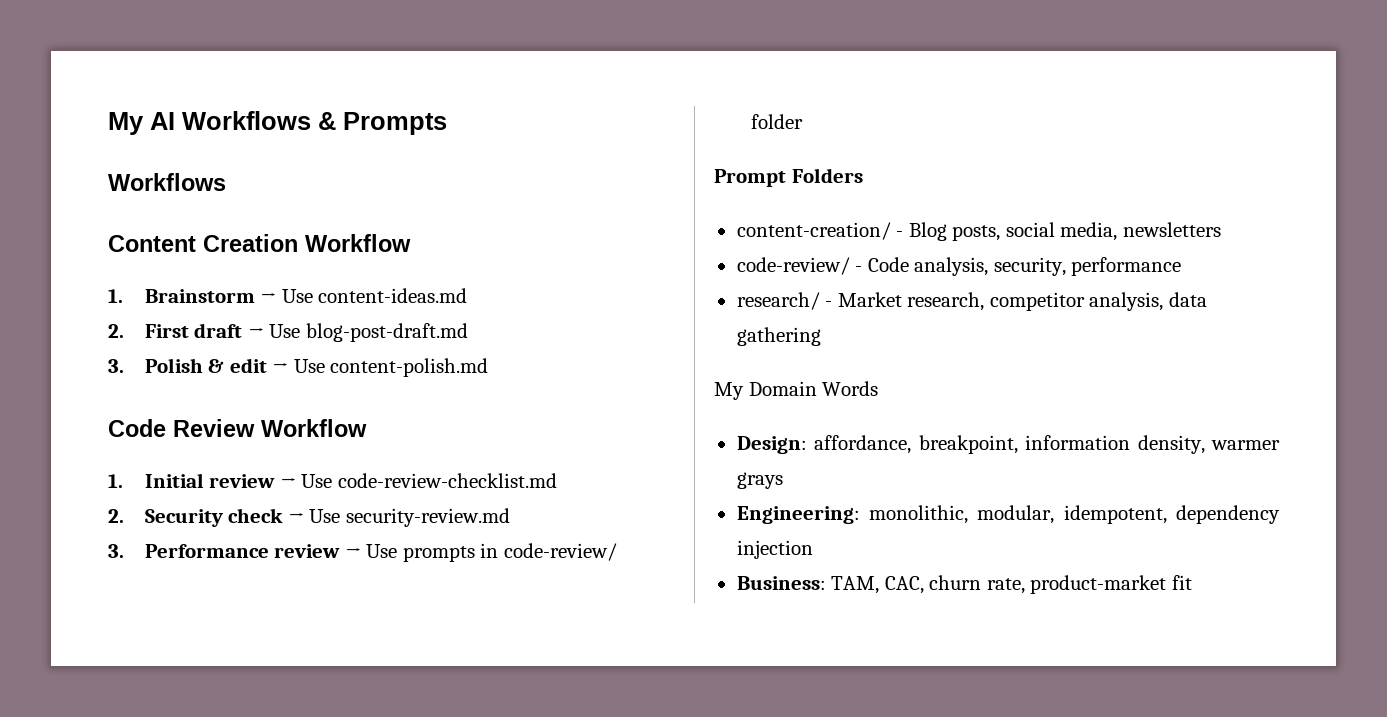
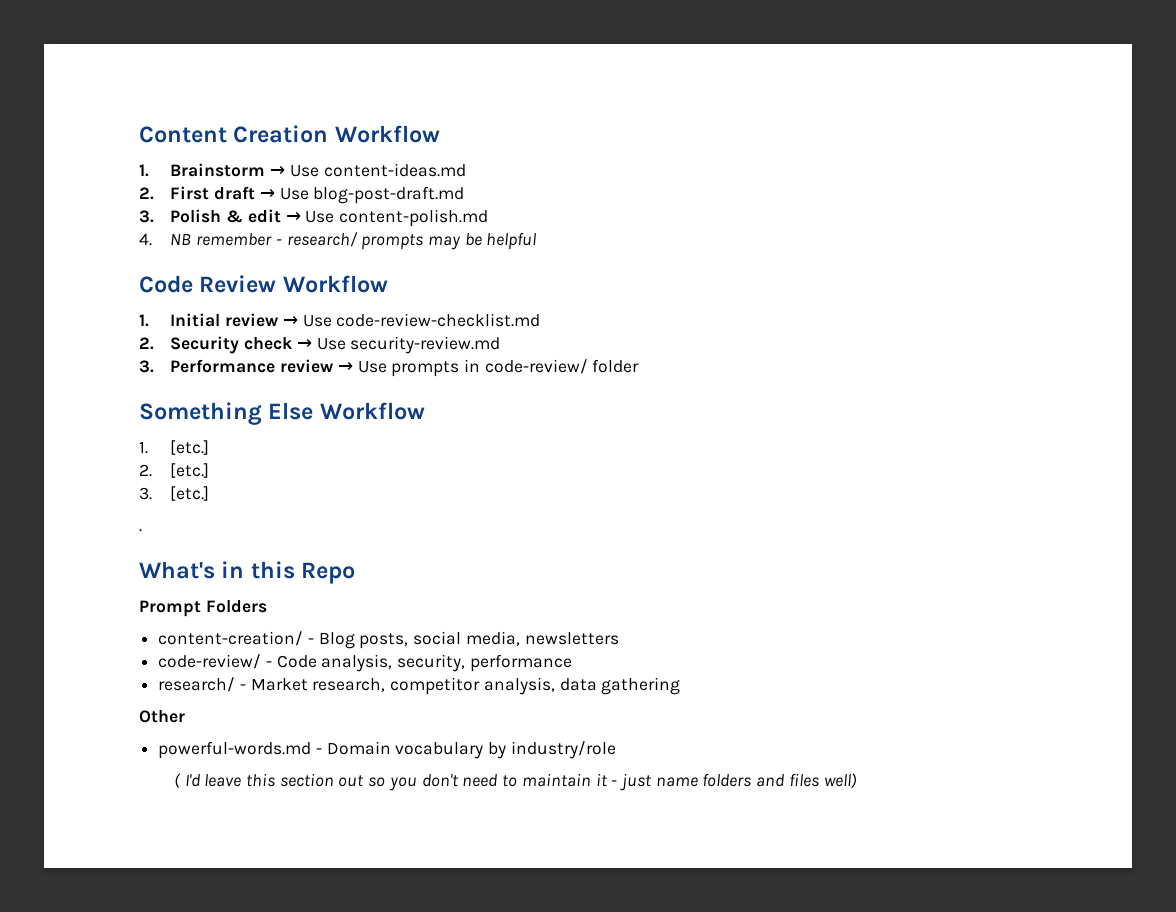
- My AI Workflows & Prompts
- Workflows
+ 4. NB remember - research/ prompts may be helpful
+ Something Else Workflow
+ 1. [etc.]
+ 2. [etc.]
+ 3. [etc.]
+ .
+ What's in this Repo
- My Domain Words
- Design: affordance, breakpoint, information density, warmer grays
- Engineering: monolithic, modular, idempotent, dependency injection
- Business: TAM, CAC, churn rate, product-market fit
+ Other
+ powerful-words.md - Domain vocabulary by industry/role
+ ( I'd leave this section out so you don't need to maintain it - just name folders and files well)

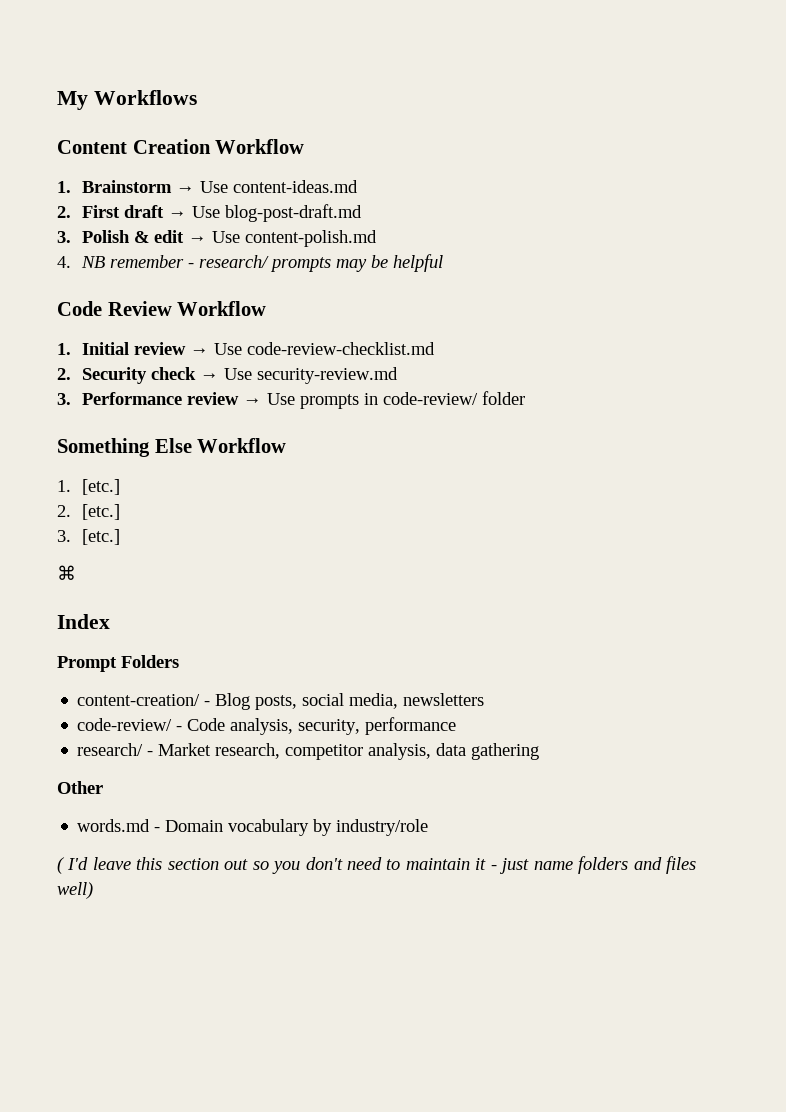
+ My Workflows
- .
- What's in this Repo
+ ⌘
+ Index
- powerful-words.md - Domain vocabulary by industry/role
+ words.md - Domain vocabulary by industry/role

